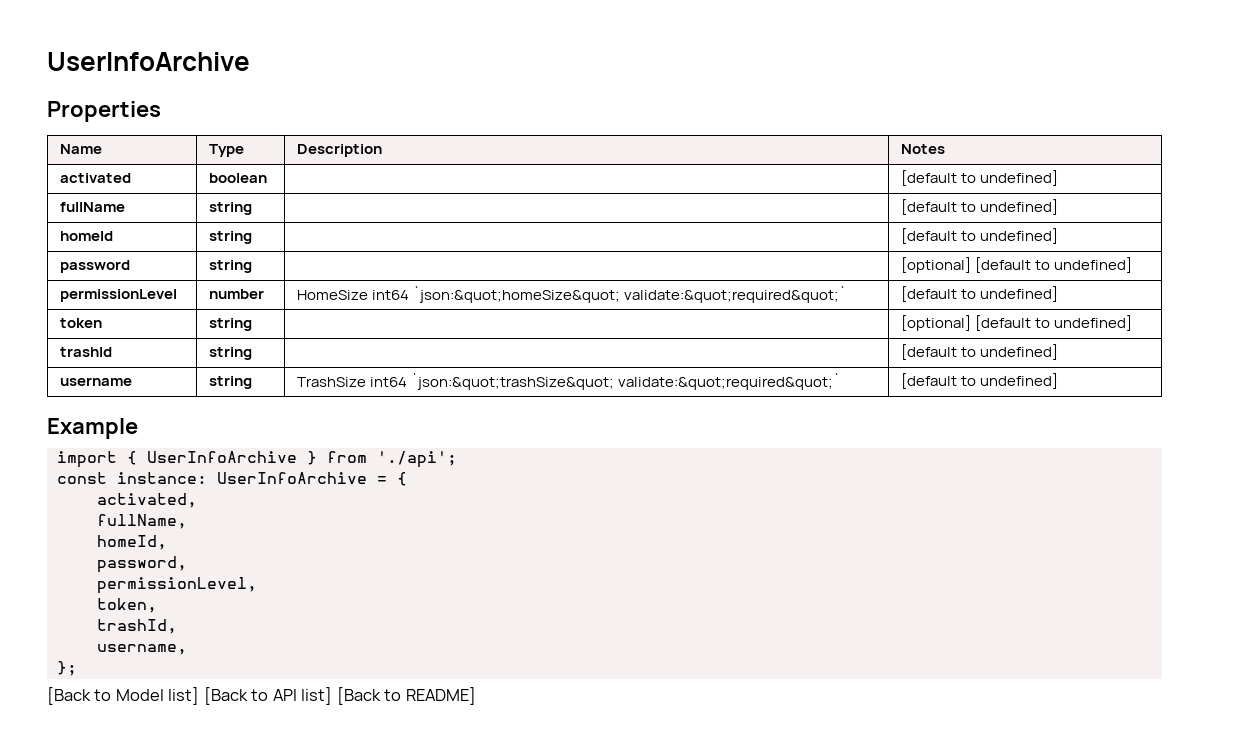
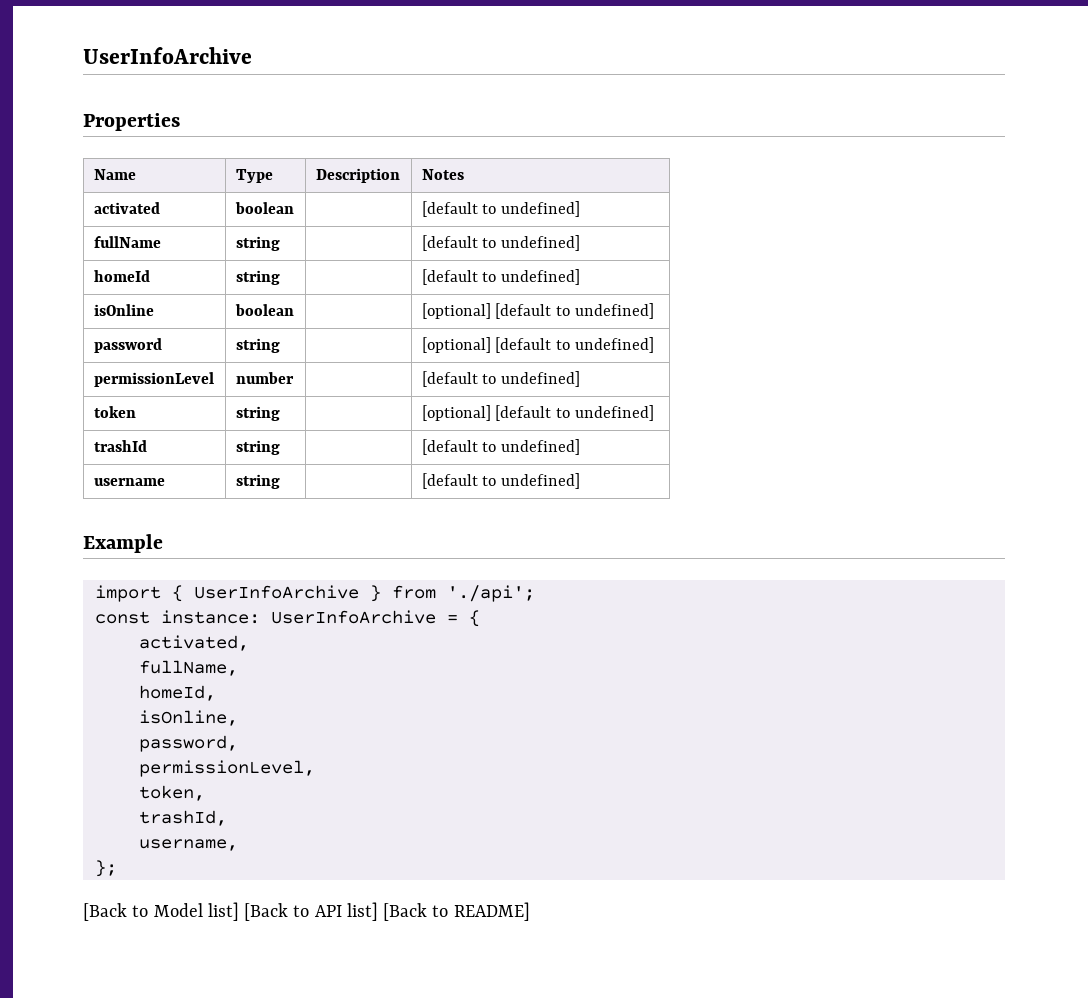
+ isOnline | boolean | | [optional] [default to undefined]
- permissionLevel | number | HomeSize int64 `json:&quot;homeSize&quot; validate:&quot;required&quot;` | [default to undefined]
+ permissionLevel | number | | [default to undefined]
- username | string | TrashSize int64 `json:&quot;trashSize&quot; validate:&quot;required&quot;` | [default to undefined]
+ username | string | | [default to undefined]
+ isOnline,

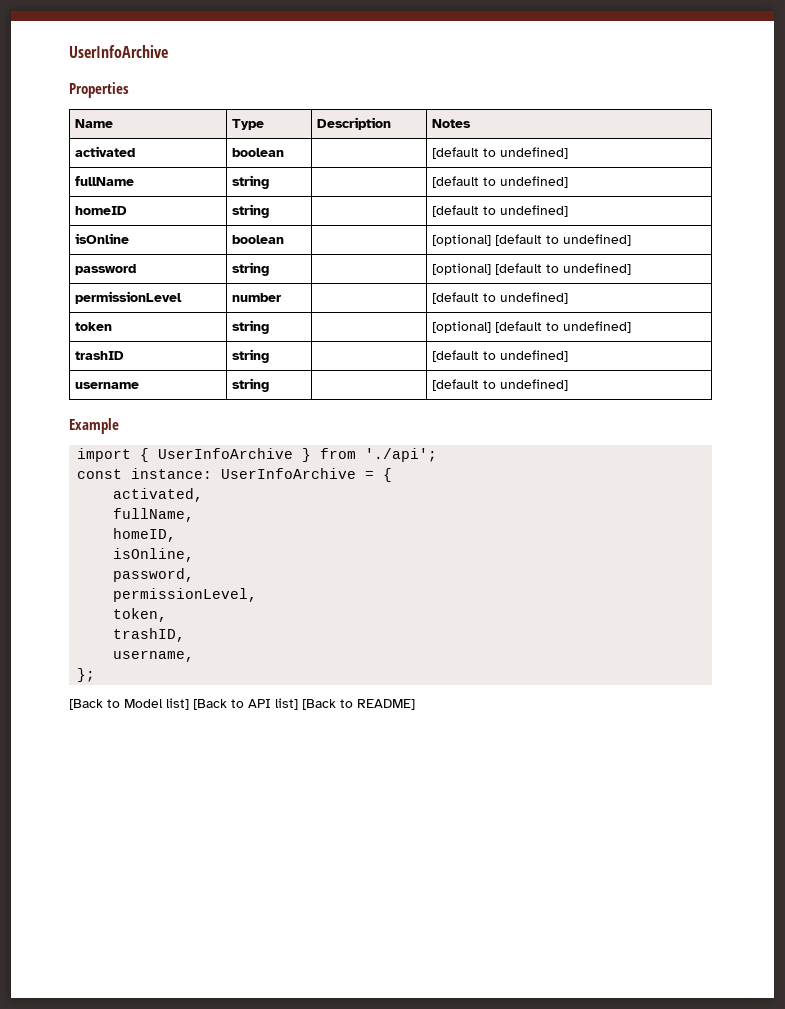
- homeId | string | | [default to undefined]
+ homeID | string | | [default to undefined]
- trashId | string | | [default to undefined]
+ trashID | string | | [default to undefined]
- homeId,
+ homeID,
- trashId,
+ trashID,

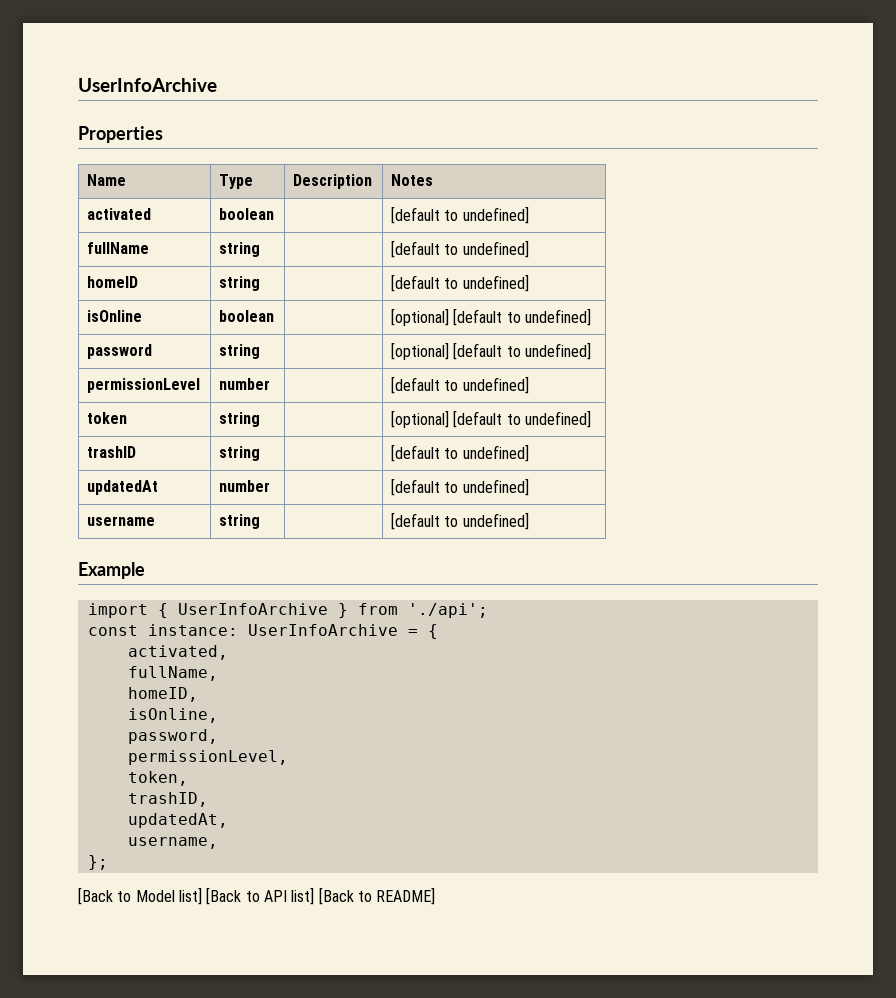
+ updatedAt | number | | [default to undefined]
+ updatedAt,

